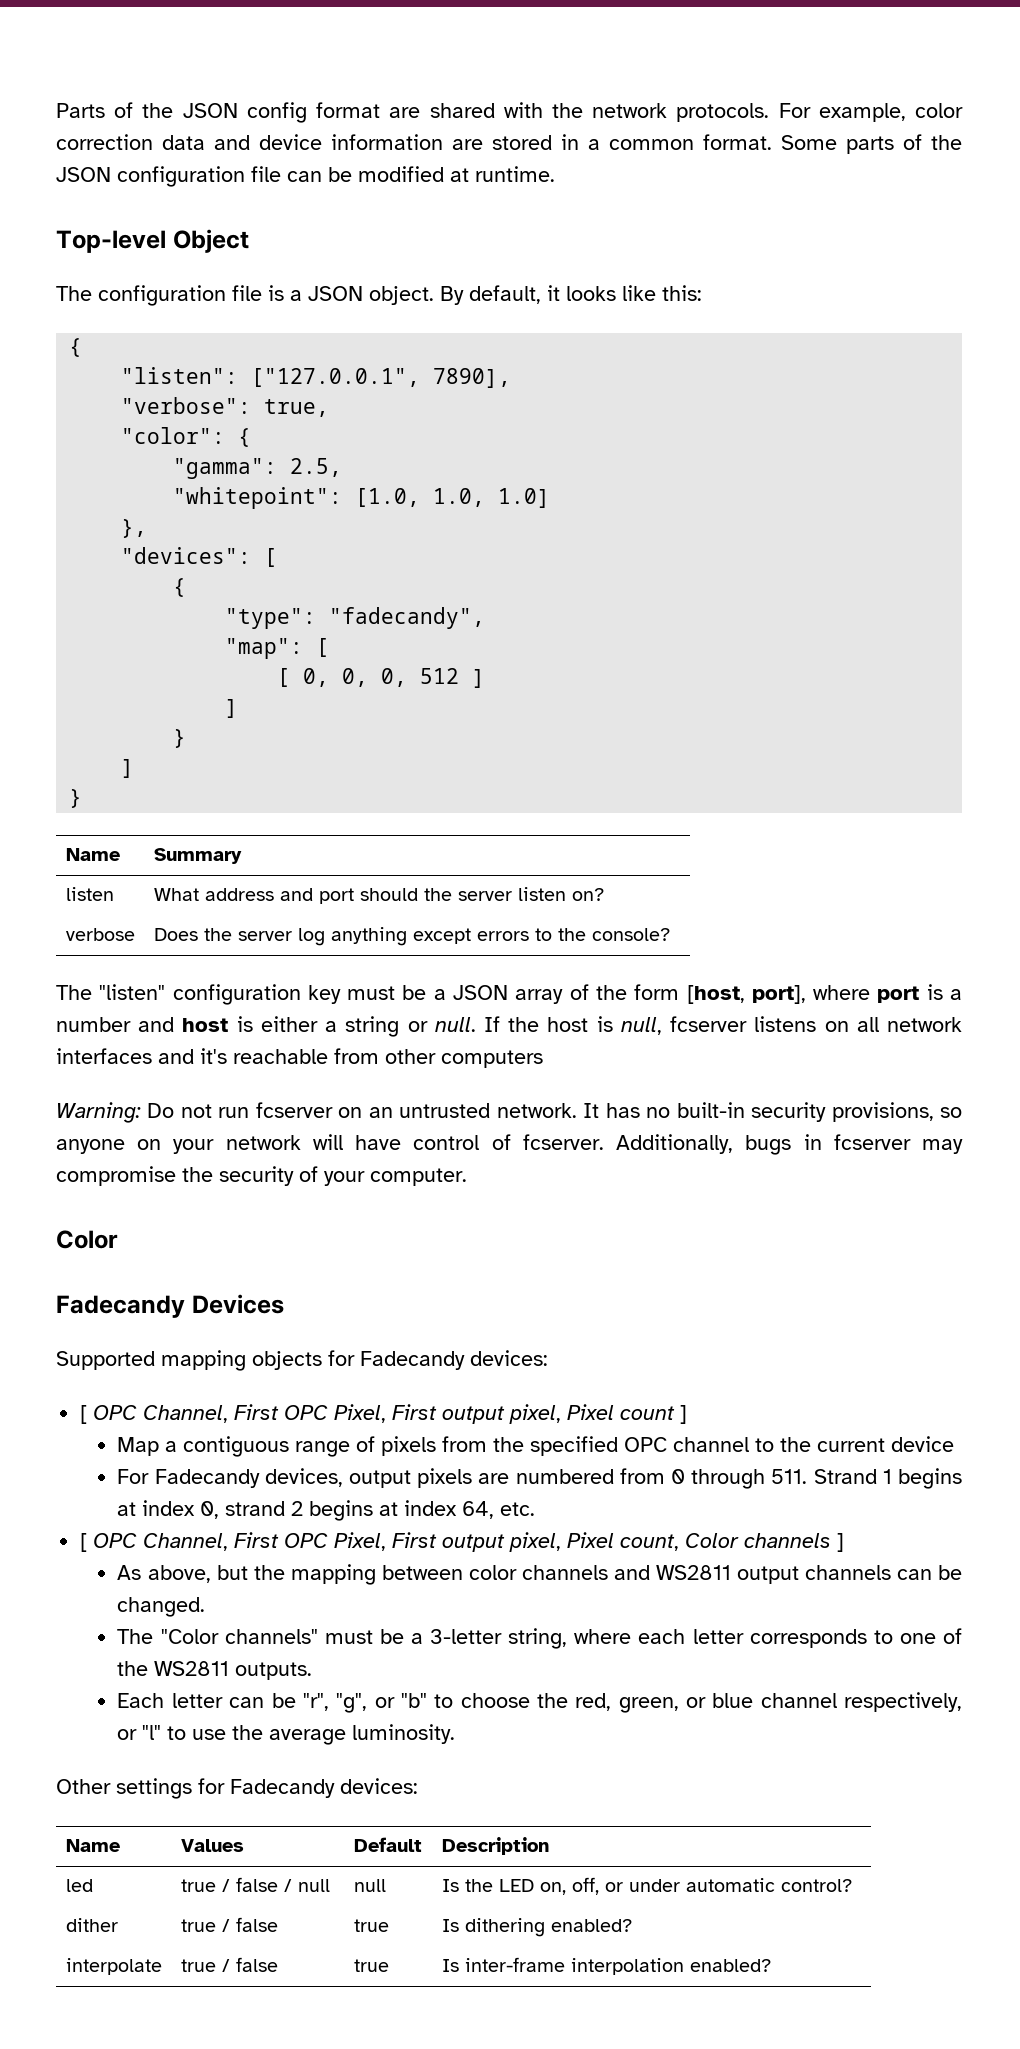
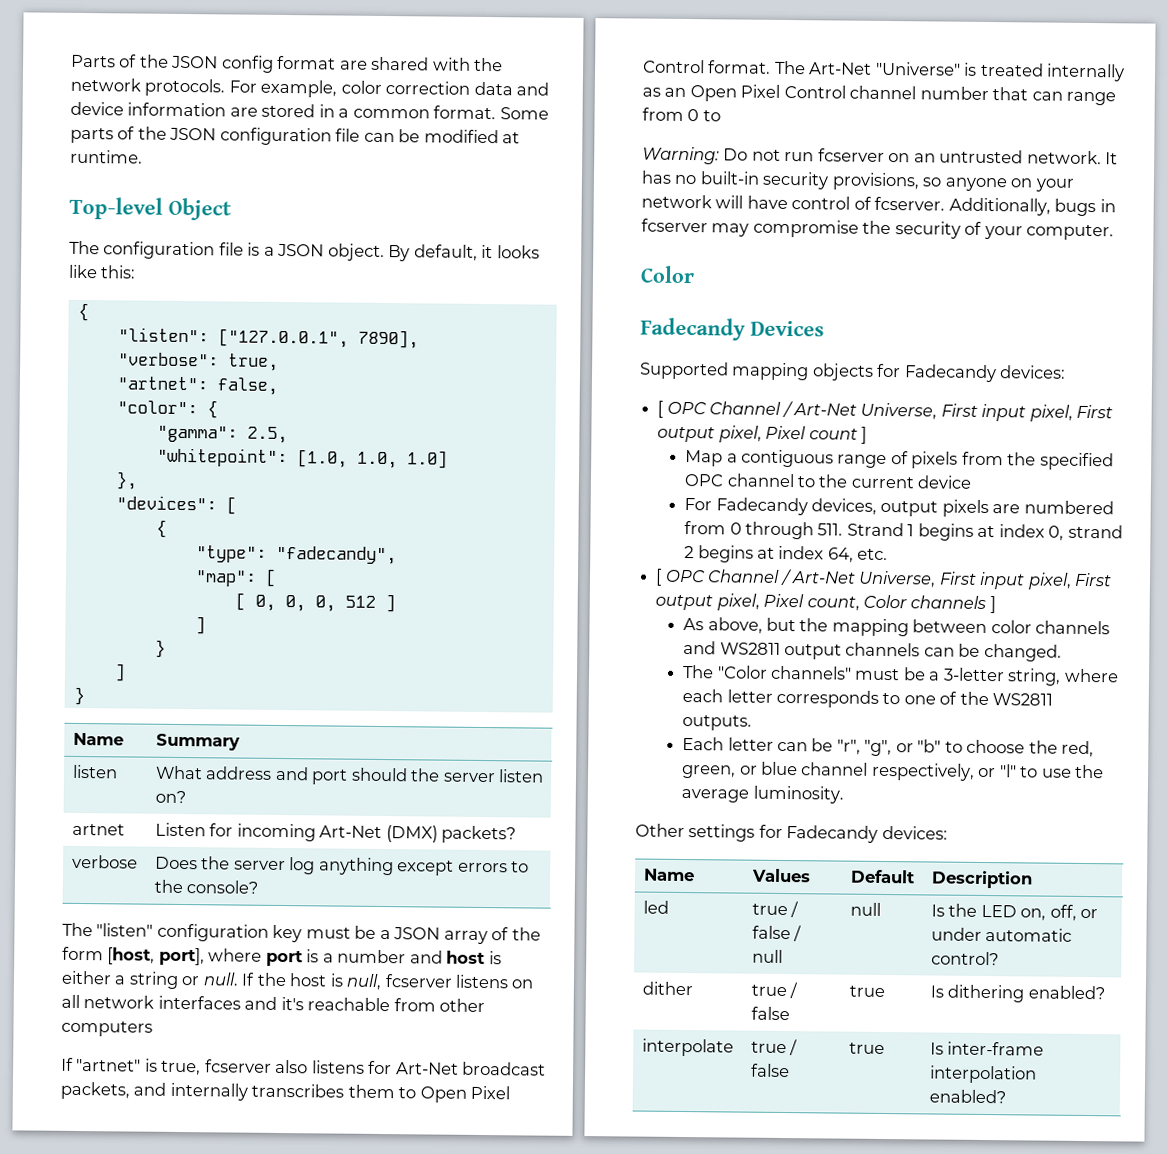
+ "artnet": false,
+ artnet | Listen for incoming Art-Net (DMX) packets?
+ If "artnet" is true, fcserver also listens for Art-Net broadcast packets, and internally transcribes them to Open Pixel Control format. The Art-Net "Universe" is treated internally as an Open Pixel Control channel number that can range from 0 to
- [ OPC Channel, First OPC Pixel, First output pixel, Pixel count ]
+ [ OPC Channel / Art-Net Universe, First input pixel, First output pixel, Pixel count ]
- [ OPC Channel, First OPC Pixel, First output pixel, Pixel count, Color channels ]
+ [ OPC Channel / Art-Net Universe, First input pixel, First output pixel, Pixel count, Color channels ]

